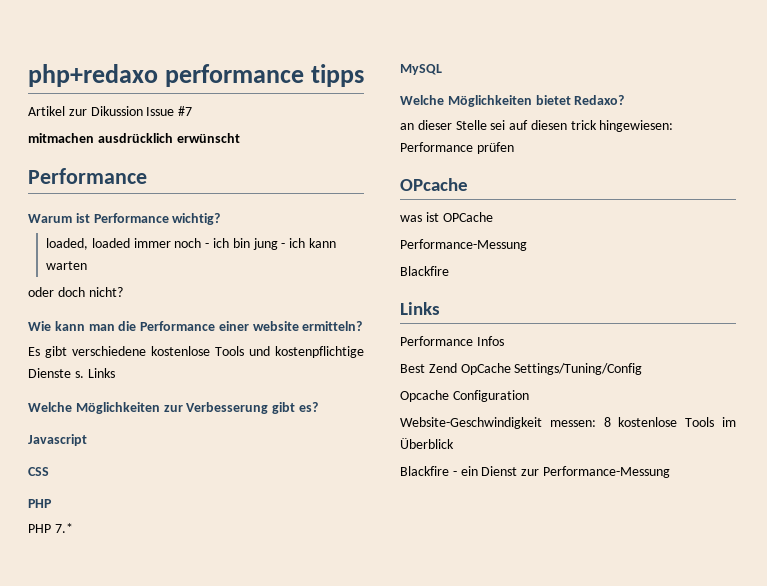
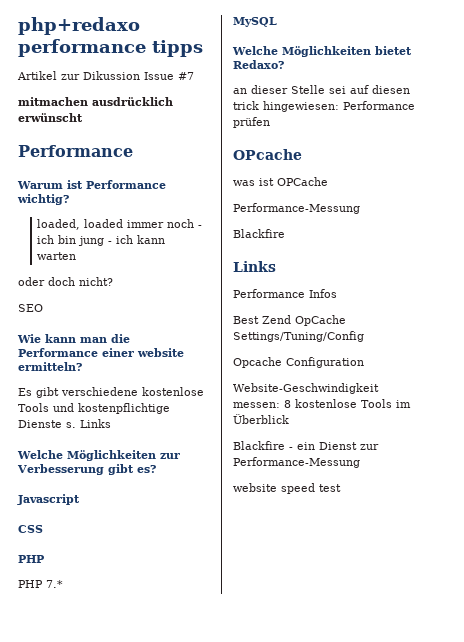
+ SEO
+ website speed test

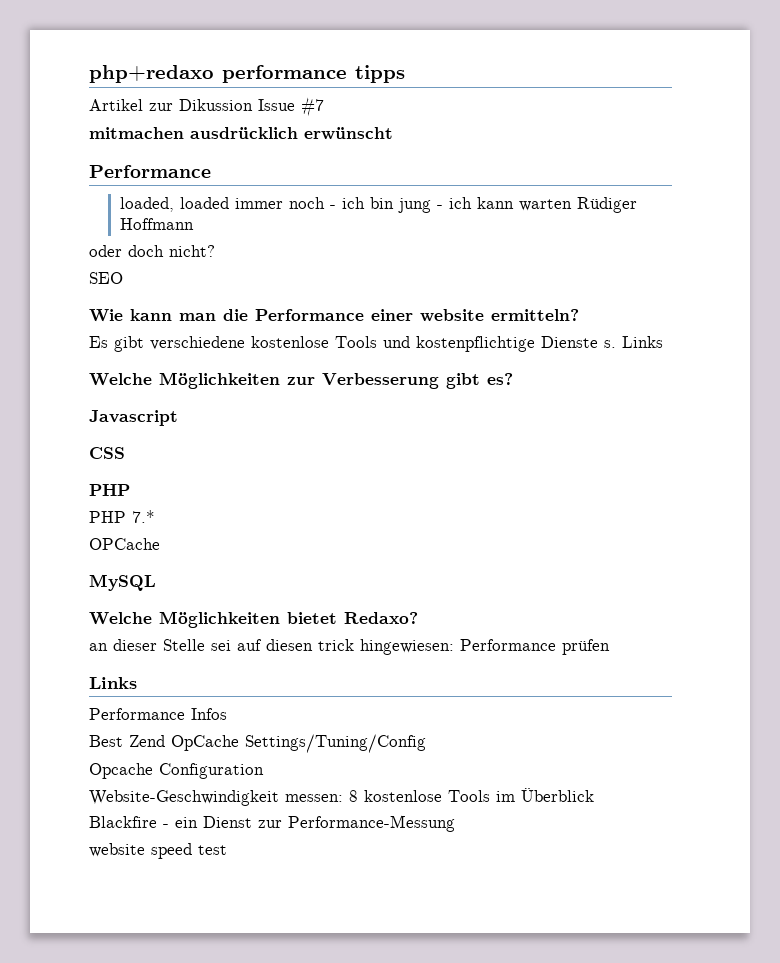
- Warum ist Performance wichtig?
- loaded, loaded immer noch - ich bin jung - ich kann warten
+ loaded, loaded immer noch - ich bin jung - ich kann warten Rüdiger Hoffmann
+ OPCache
- OPcache
- was ist OPCache
- Performance-Messung
- Blackfire

